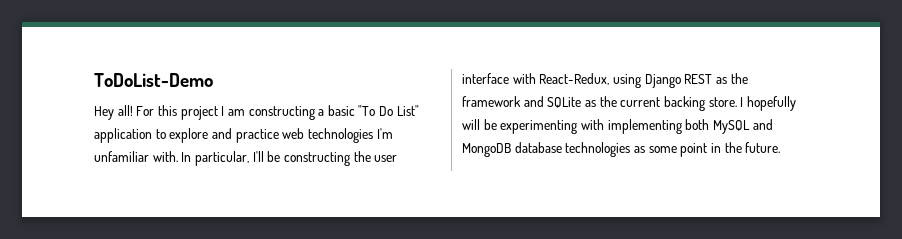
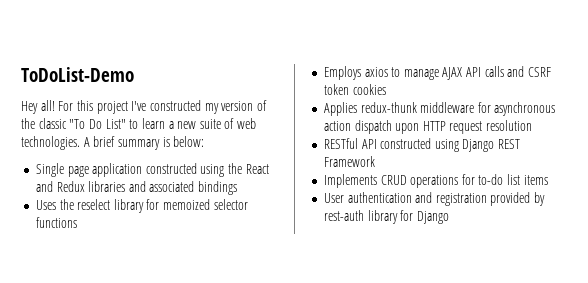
- For this project I am constructing a basic "To Do List" application to explore and practice web technologies I'm unfamiliar with. In particular, I'll be constructing the user interface with React-Redux, using Django REST as the framework and SQLite as the current backing store. I hopefully will be experimenting with implementing both MySQL and MongoDB database technologies as some point in the future.
+ For this project I've constructed my version of the classic "To Do List" to learn a new suite of web technologies. A brief summary is below:
+ Single page application constructed using the React and Redux libraries and associated bindings
+ Uses the reselect library for memoized selector functions
+ Employs axios to manage AJAX API calls and CSRF token cookies
+ Applies redux-thunk middleware for asynchronous action dispatch upon HTTP request resolution
+ RESTful API constructed using Django REST Framework
+ Implements CRUD operations for to-do list items
+ User authentication and registration provided by rest-auth library for Django

